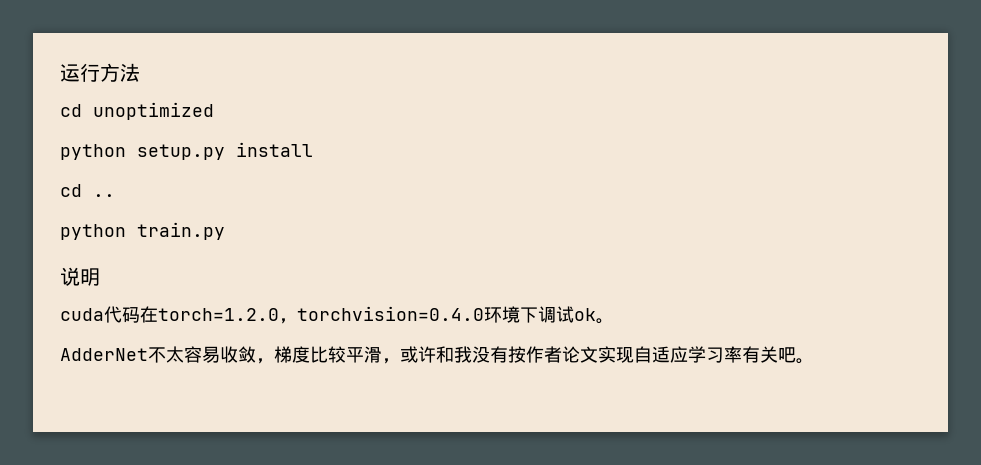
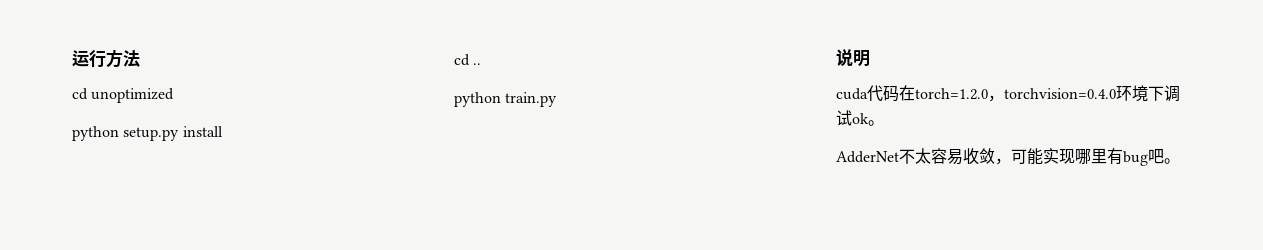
- AdderNet不太容易收敛，梯度比较平滑，或许和我没有按作者论文实现自适应学习率有关吧。
+ AdderNet不太容易收敛，可能实现哪里有bug吧。

